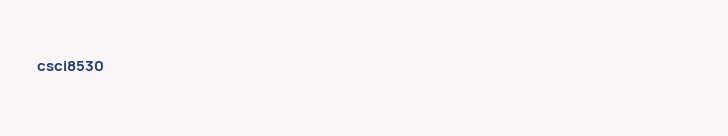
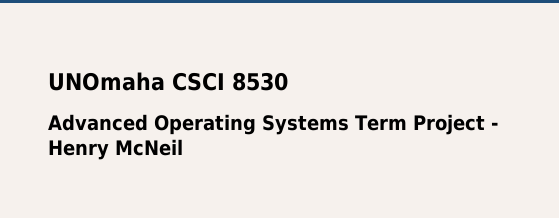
- csci8530
+ UNOmaha CSCI 8530
+ Advanced Operating Systems Term Project - Henry McNeil

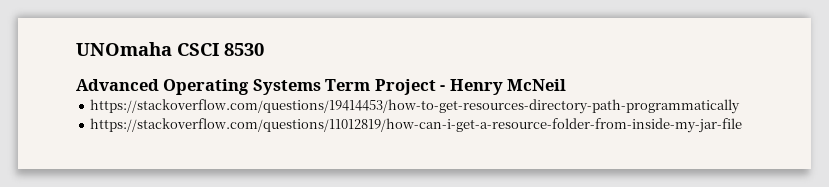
+ https://stackoverflow.com/questions/19414453/how-to-get-resources-directory-path-programmatically
+ https://stackoverflow.com/questions/11012819/how-can-i-get-a-resource-folder-from-inside-my-jar-file

